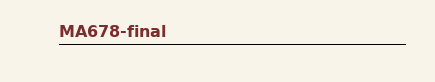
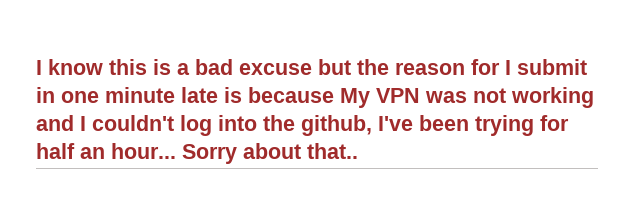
- MA678-final
+ I know this is a bad excuse but the reason for I submit in one minute late is because My VPN was not working and I couldn't log into the github, I've been trying for half an hour... Sorry about that..

